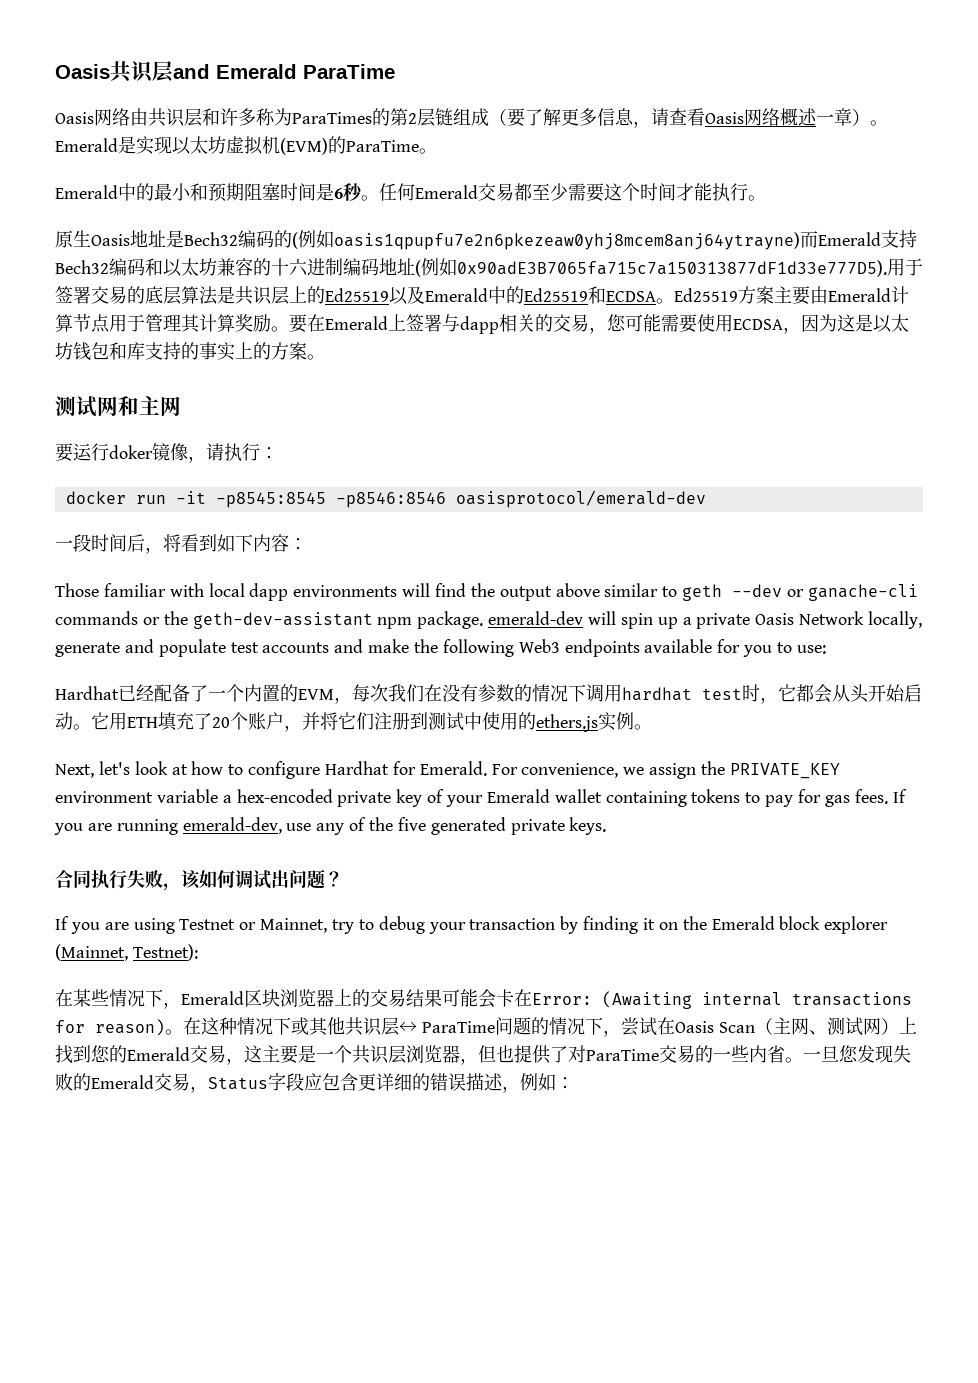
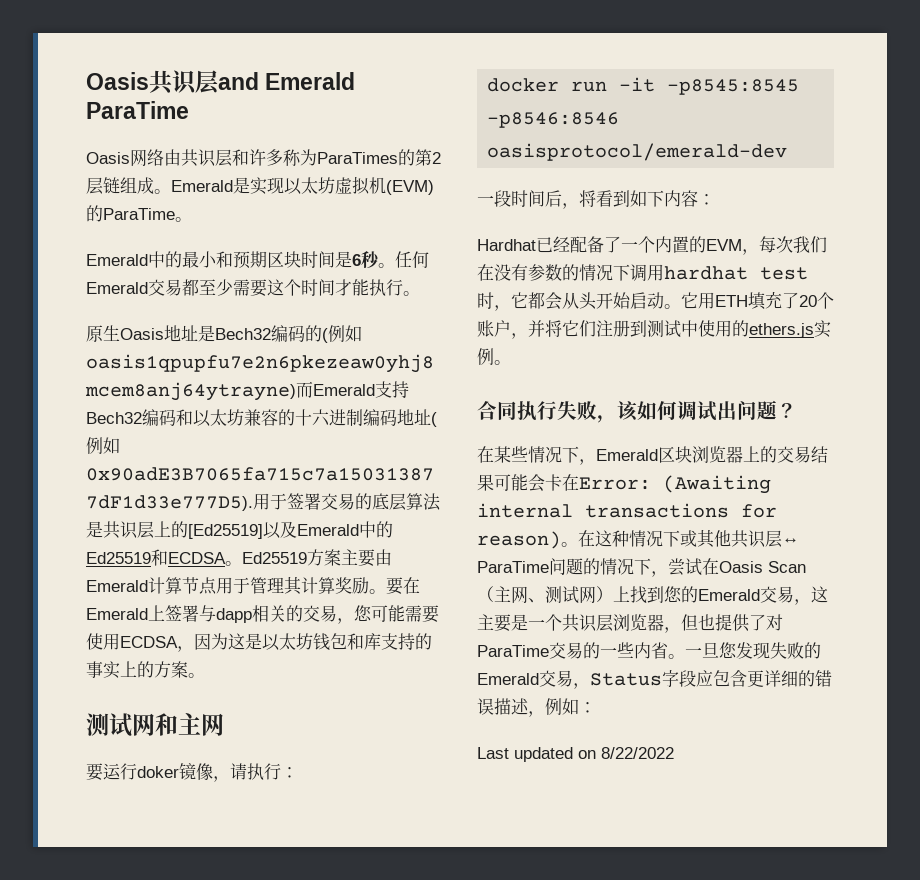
- Oasis网络由共识层和许多称为ParaTimes的第2层链组成（要了解更多信息，请查看Oasis网络概述一章）。
+ Oasis网络由共识层和许多称为ParaTimes的第2层链组成。
- Emerald中的最小和预期阻塞时间是6秒。
+ Emerald中的最小和预期区块时间是6秒。
- 用于签署交易的底层算法是共识层上的Ed25519以及Emerald中的Ed25519和ECDSA。
+ 用于签署交易的底层算法是共识层上的[Ed25519]以及Emerald中的Ed25519和ECDSA。
- Those familiar with local dapp environments will find the output above similar to geth --dev or ganache-cli commands or the geth-dev-assistant npm package. emerald-dev will spin up a private Oasis Network locally, generate and populate test accounts and make the following Web3 endpoints available for you to use:
- Next, let's look at how to configure Hardhat for Emerald. For convenience, we assign the PRIVATE_KEY environment variable a hex-encoded private key of your Emerald wallet containing tokens to pay for gas fees. If you are running emerald-dev, use any of the five generated private keys.
- If you are using Testnet or Mainnet, try to debug your transaction by finding it on the Emerald block explorer (Mainnet, Testnet):
+ Last updated on 8/22/2022

